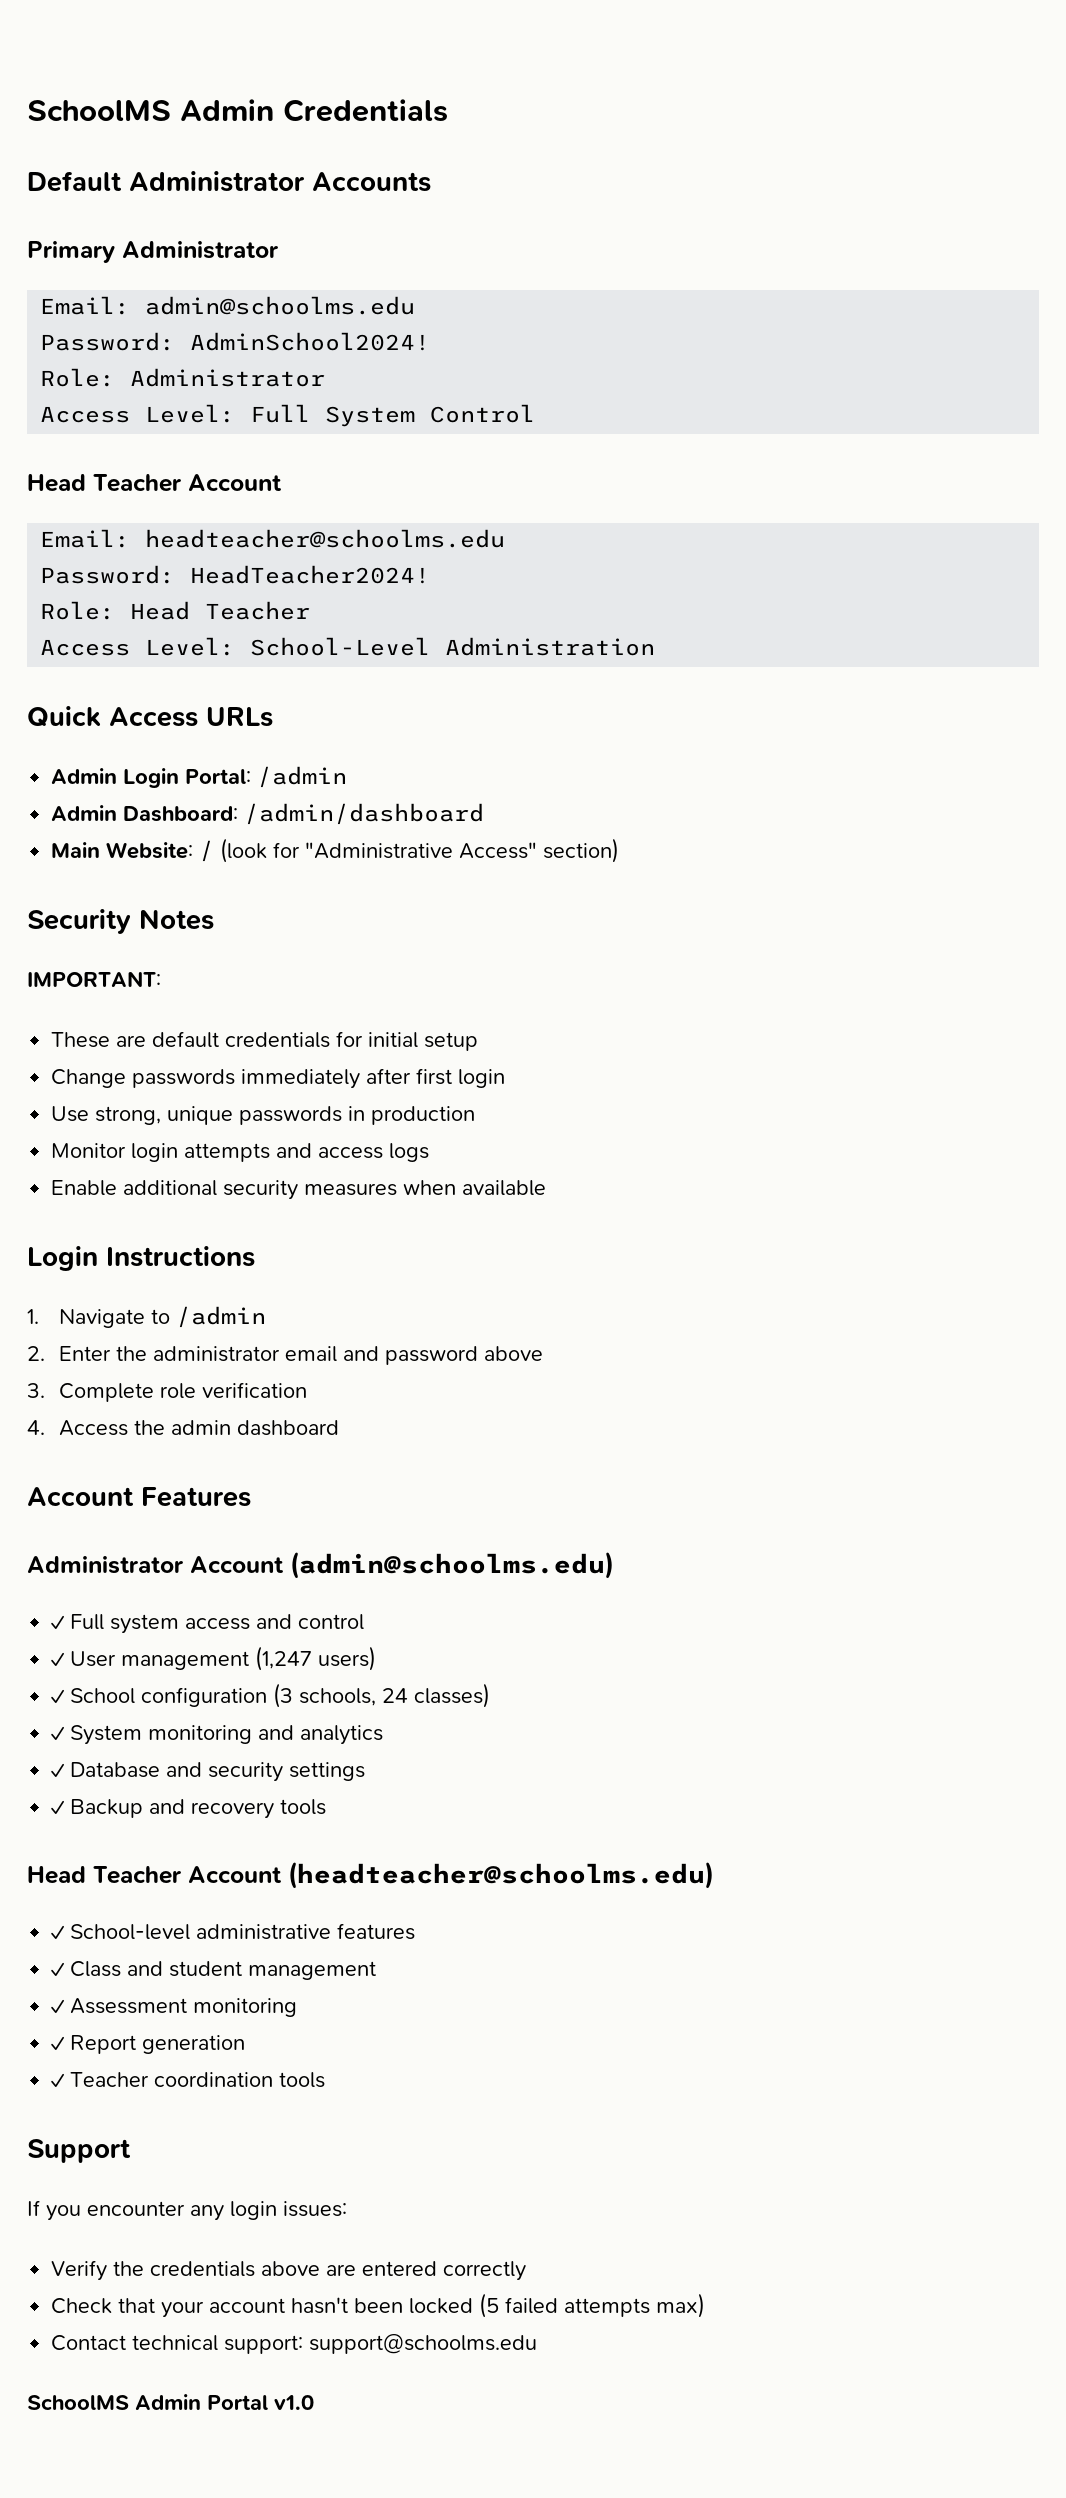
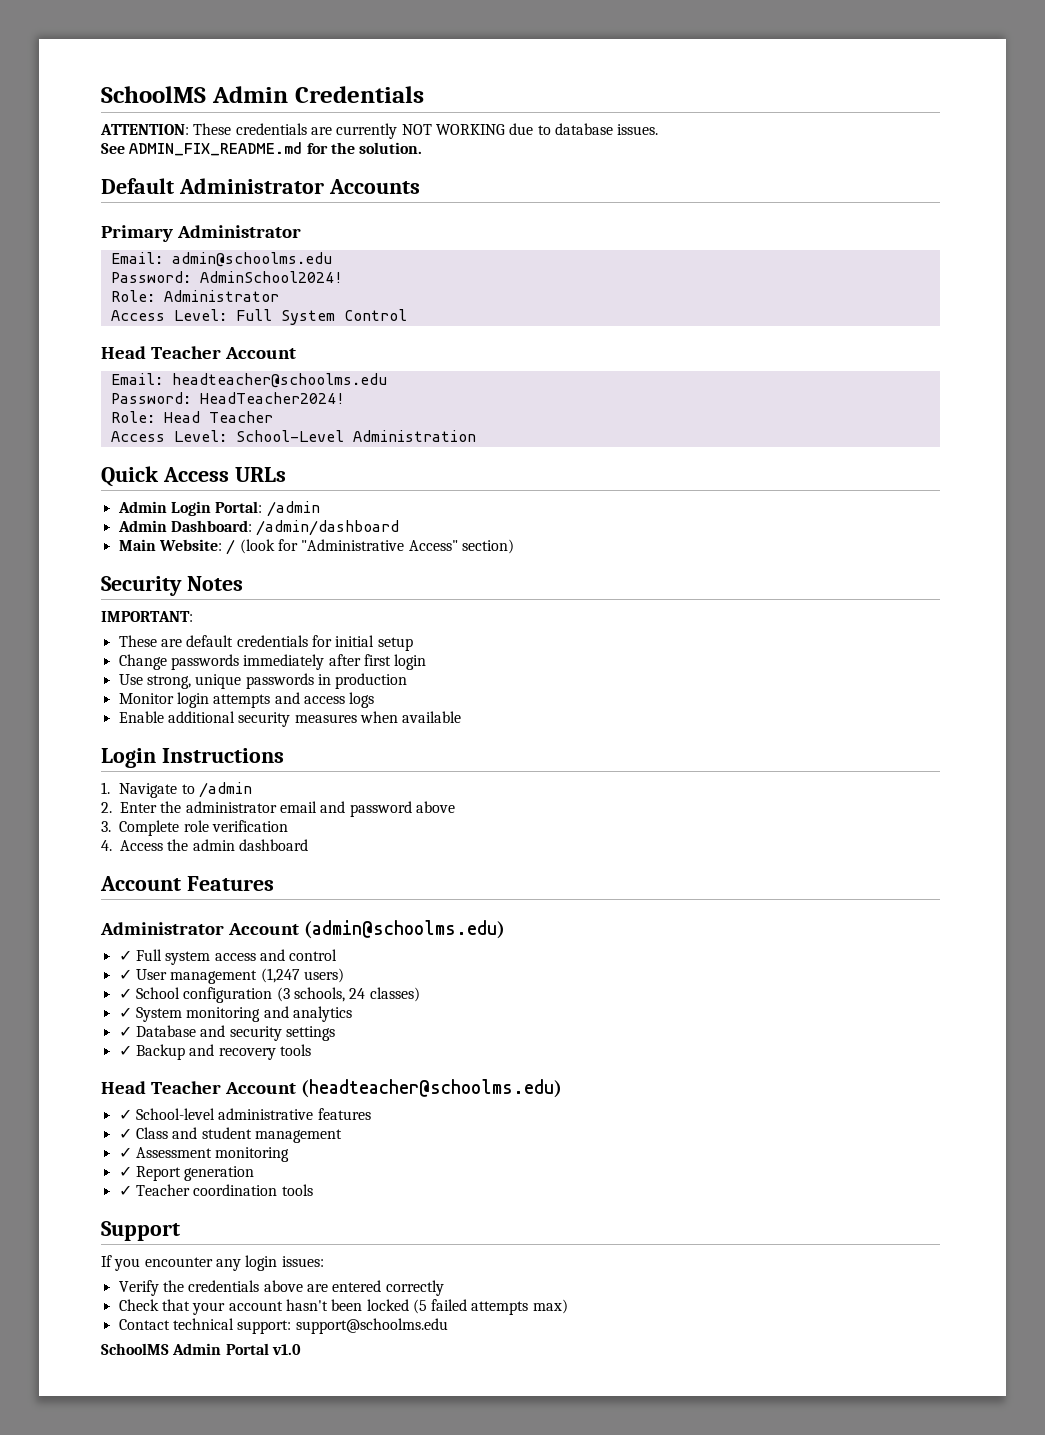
+ ATTENTION: These credentials are currently NOT WORKING due to database issues.
+ See ADMIN_FIX_README.md for the solution.

